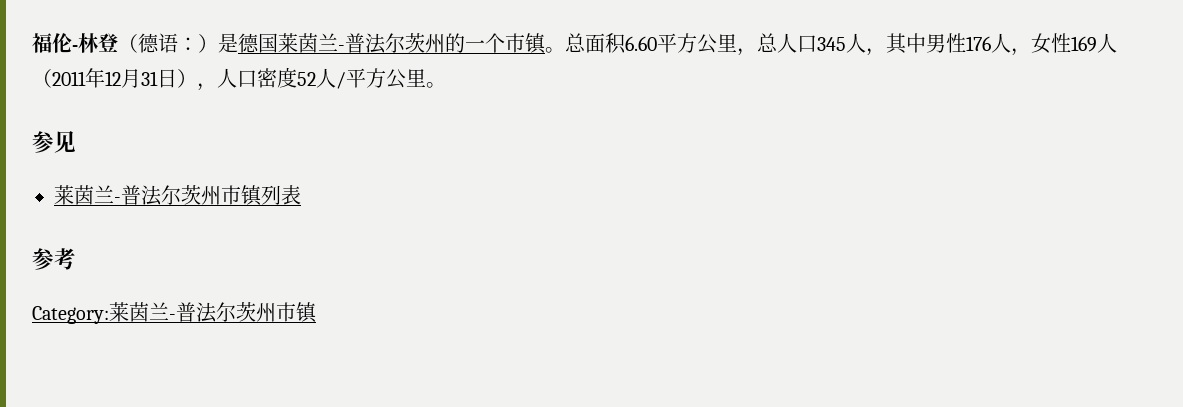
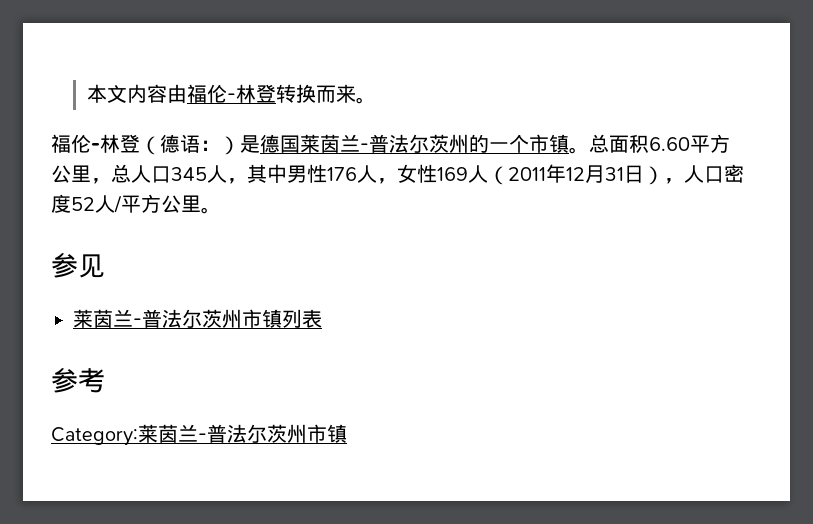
+ 本文内容由福伦-林登转换而来。

